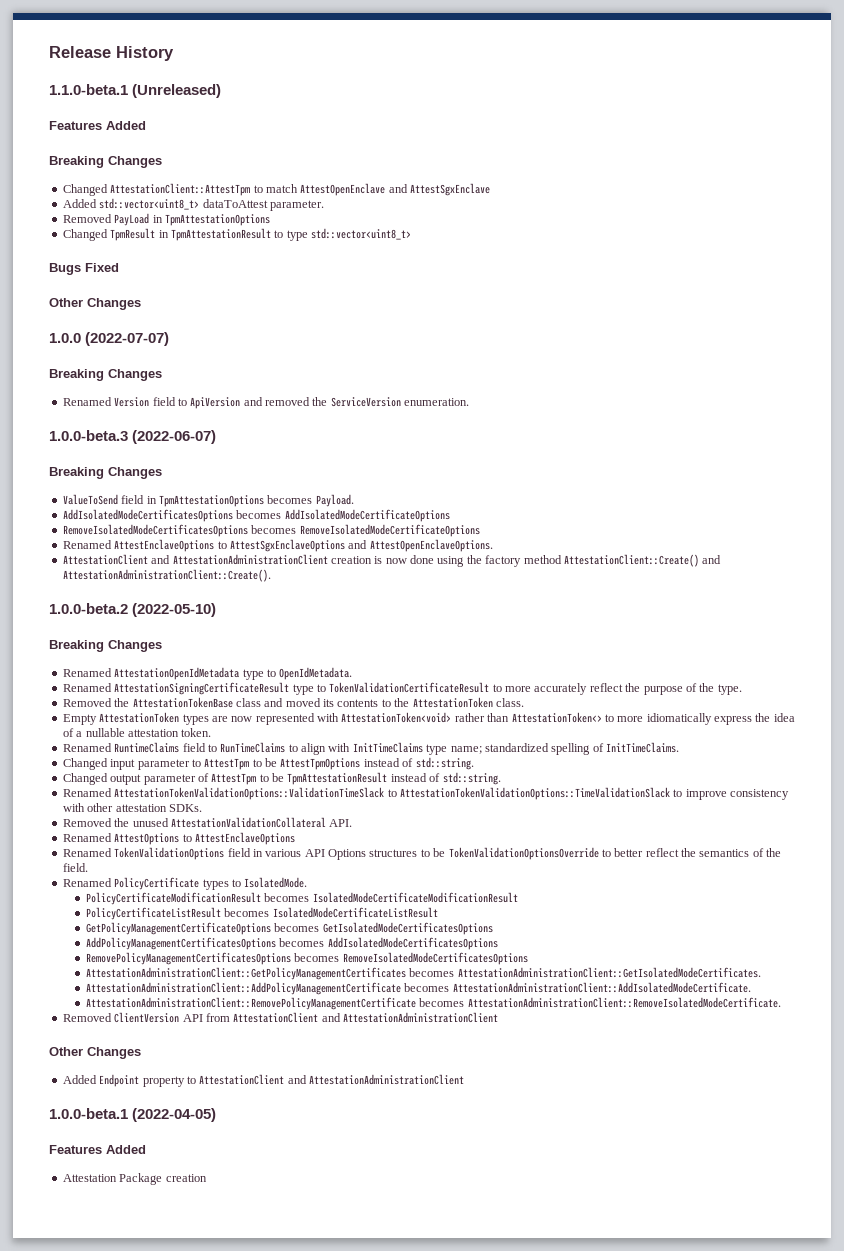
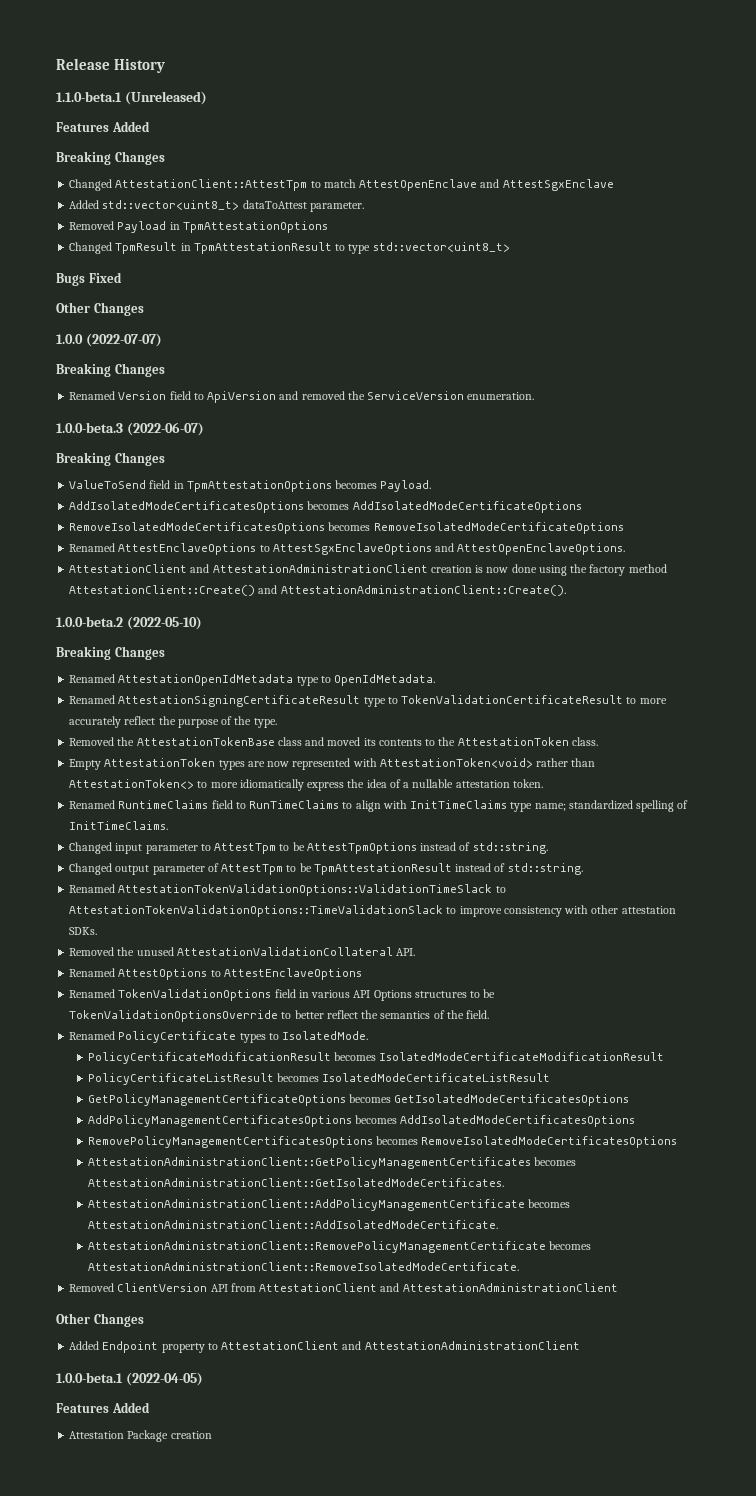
- Removed PayLoad in TpmAttestationOptions
+ Removed Payload in TpmAttestationOptions

